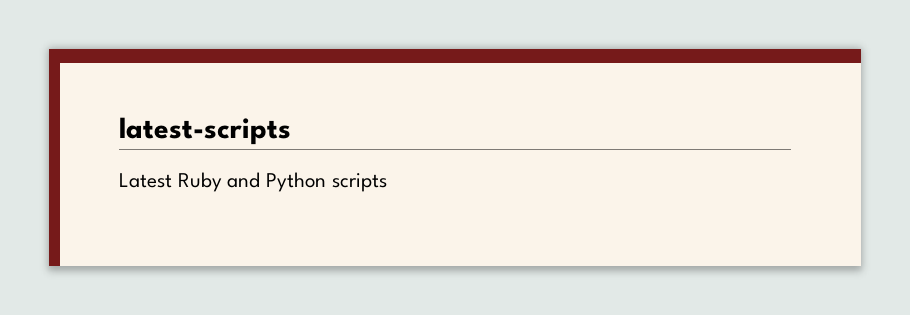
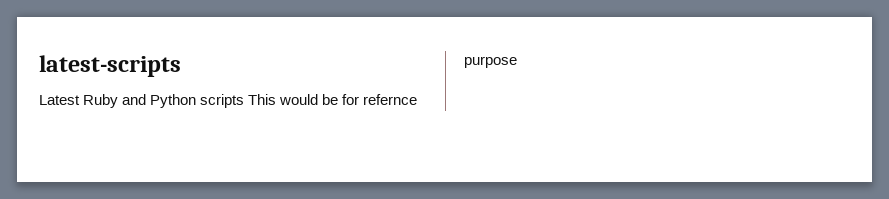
- Latest Ruby and Python scripts
+ Latest Ruby and Python scripts This would be for refernce purpose

